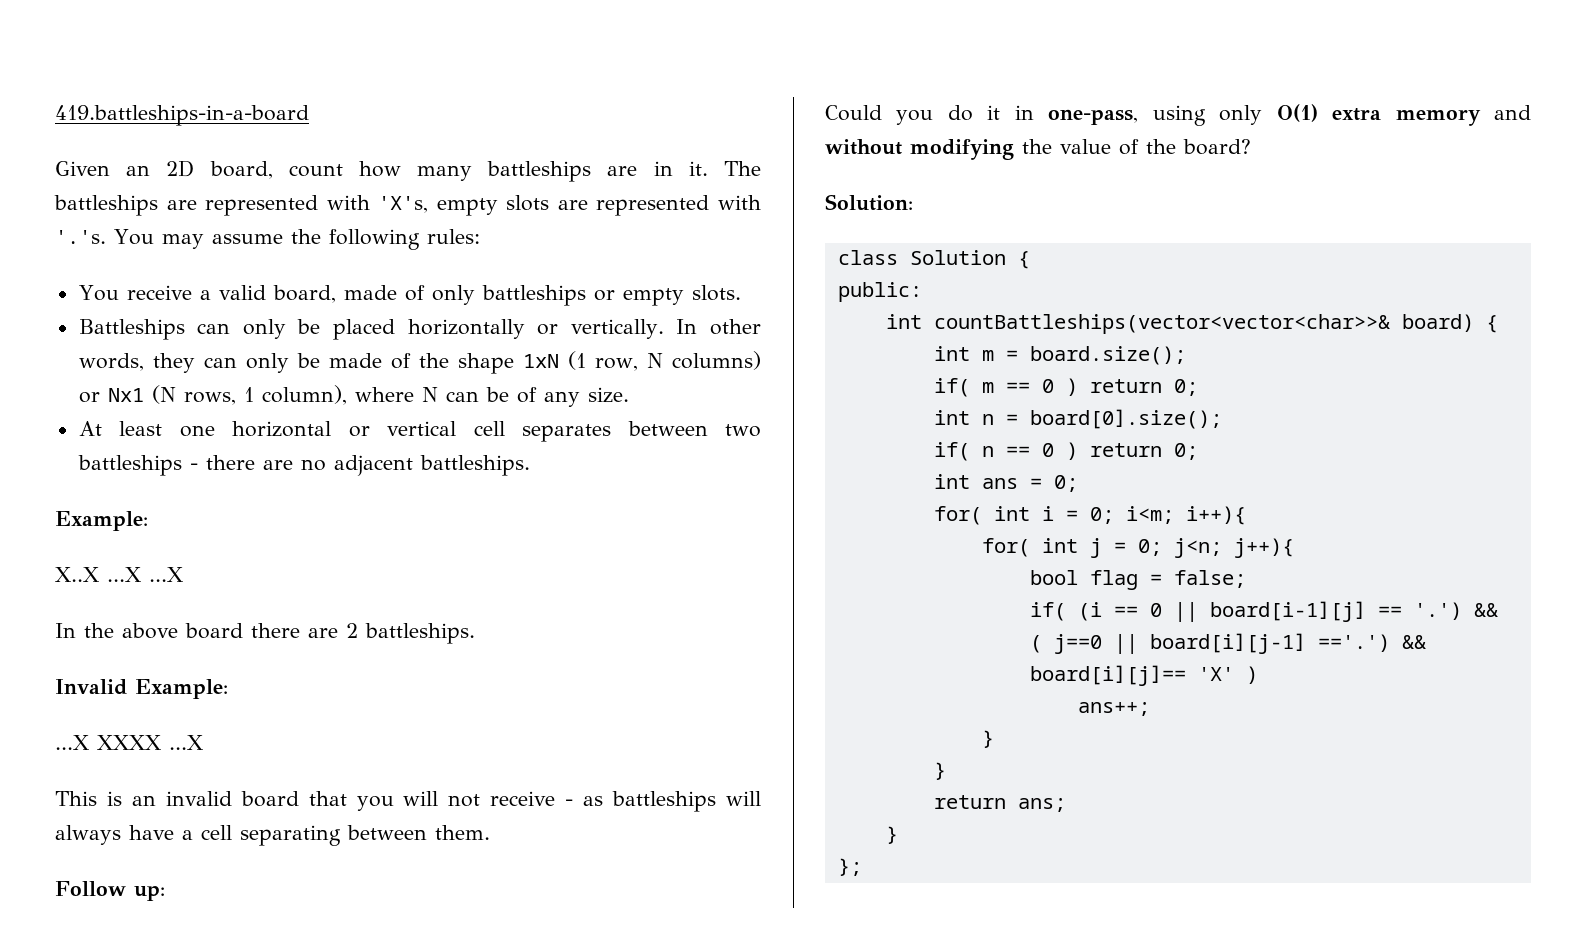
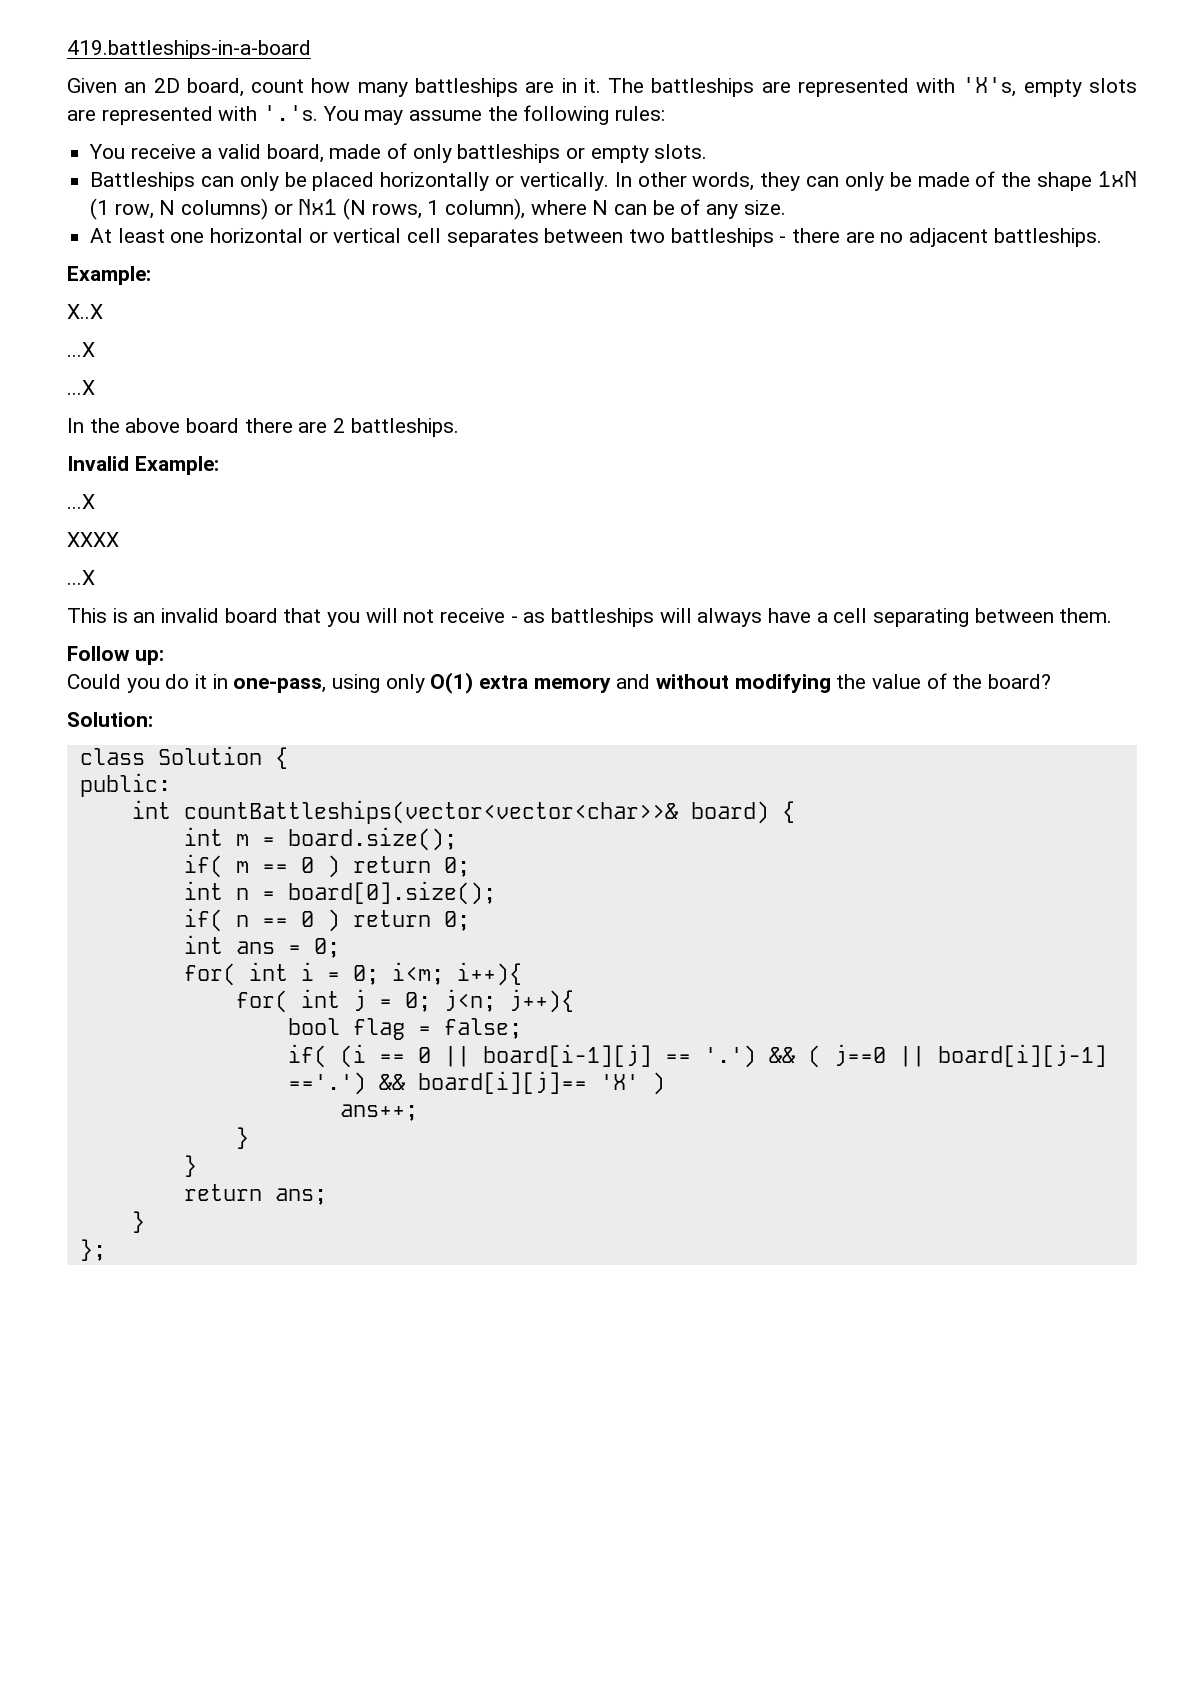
- X..X ...X ...X
+ X..X
+ ...X
+ ...X
  Invalid Example:
- ...X XXXX ...X
+ ...X
+ XXXX
+ ...X

